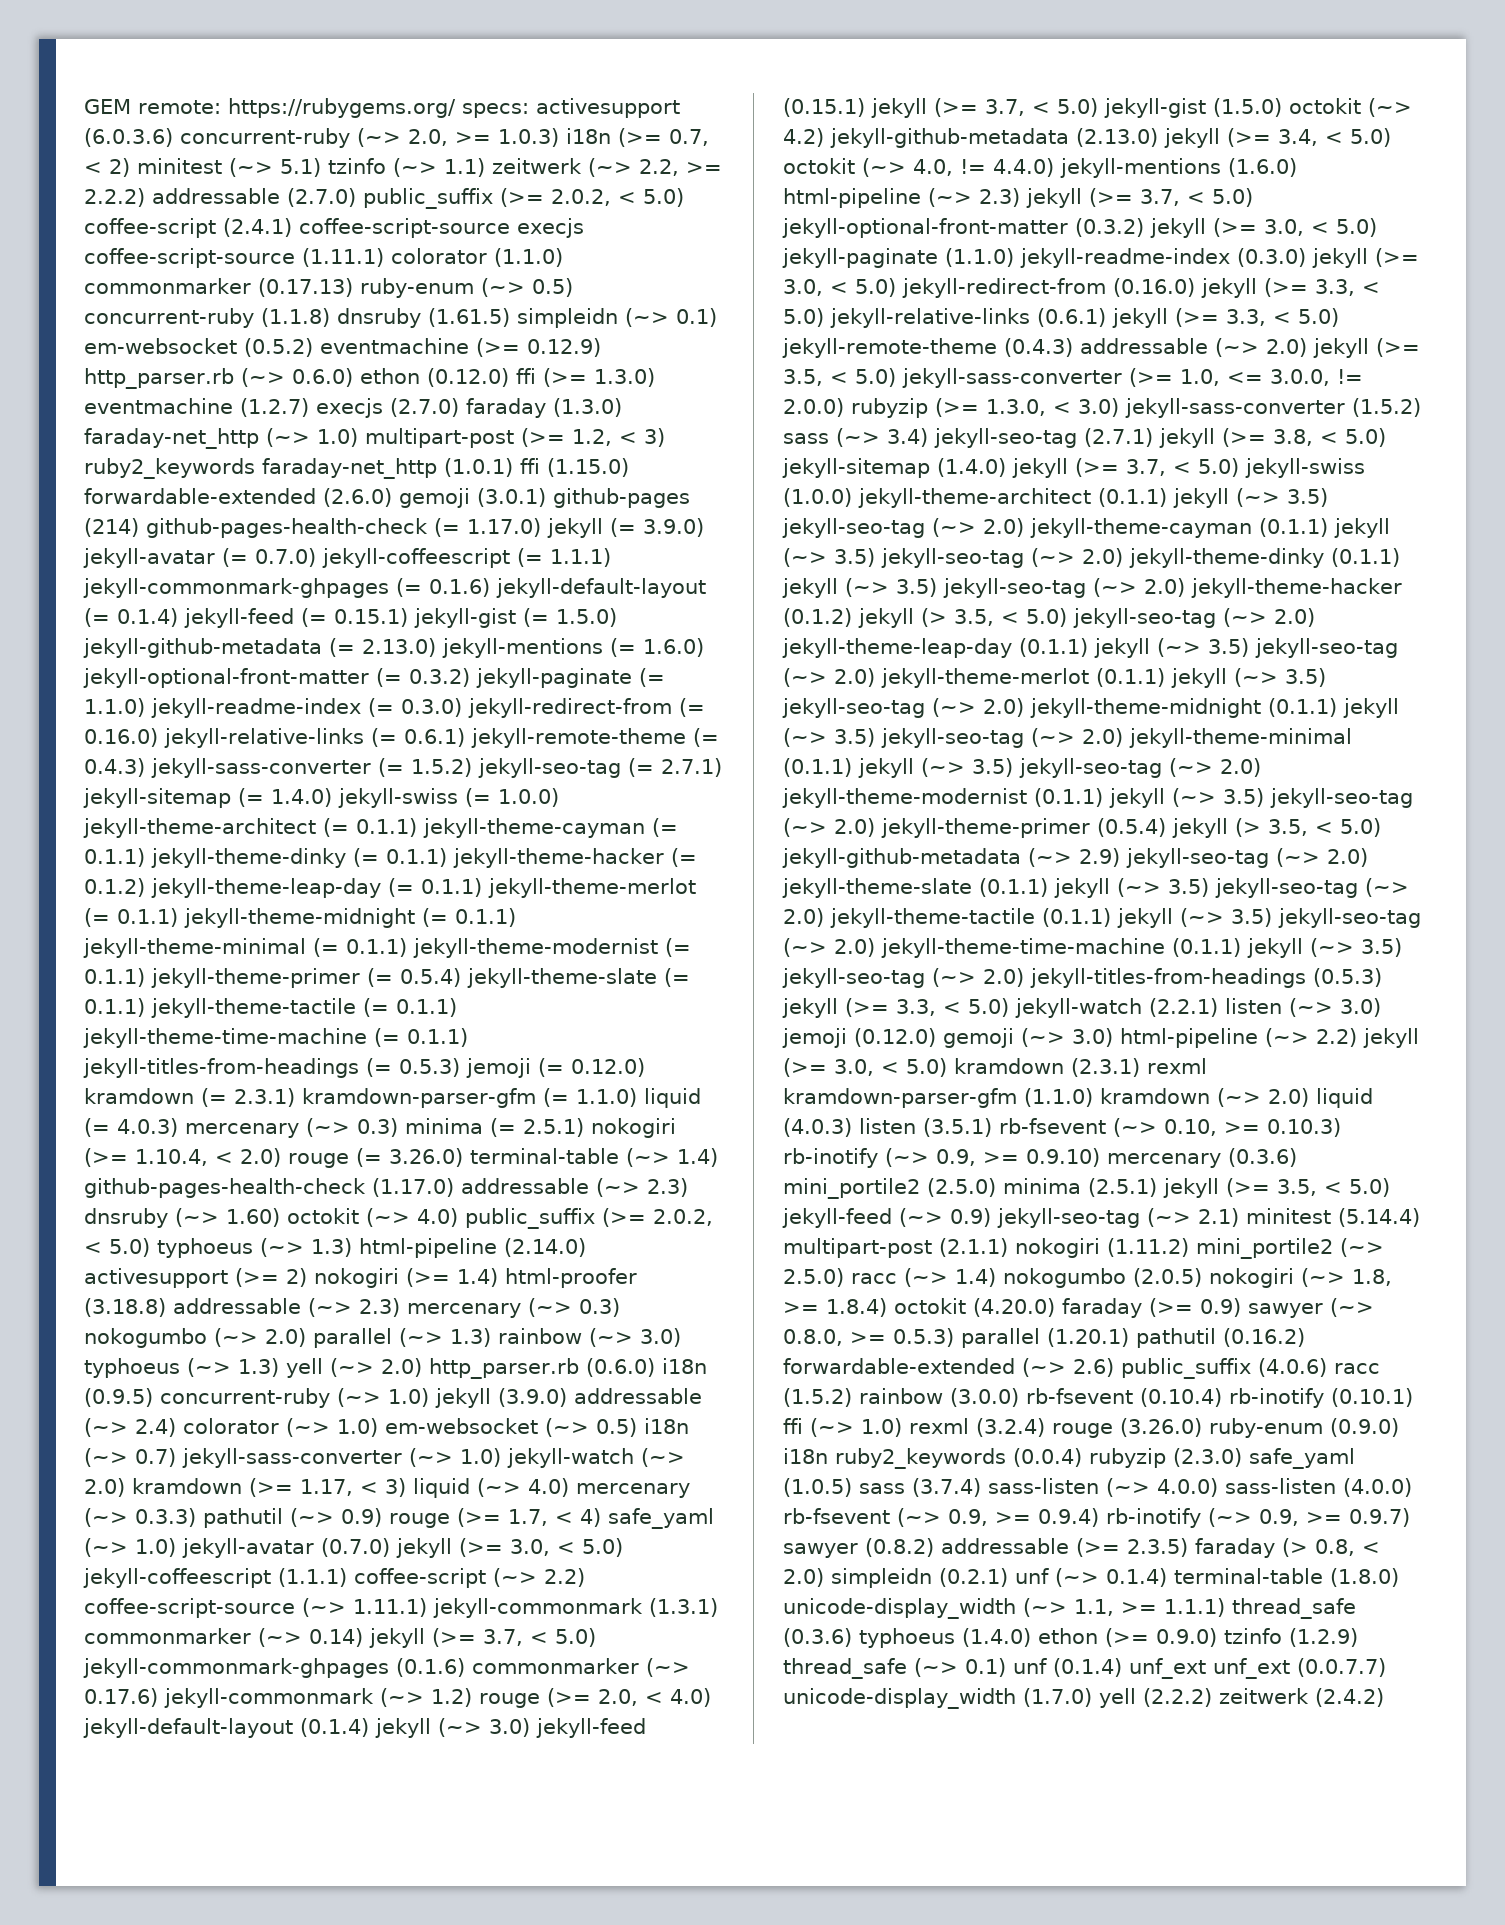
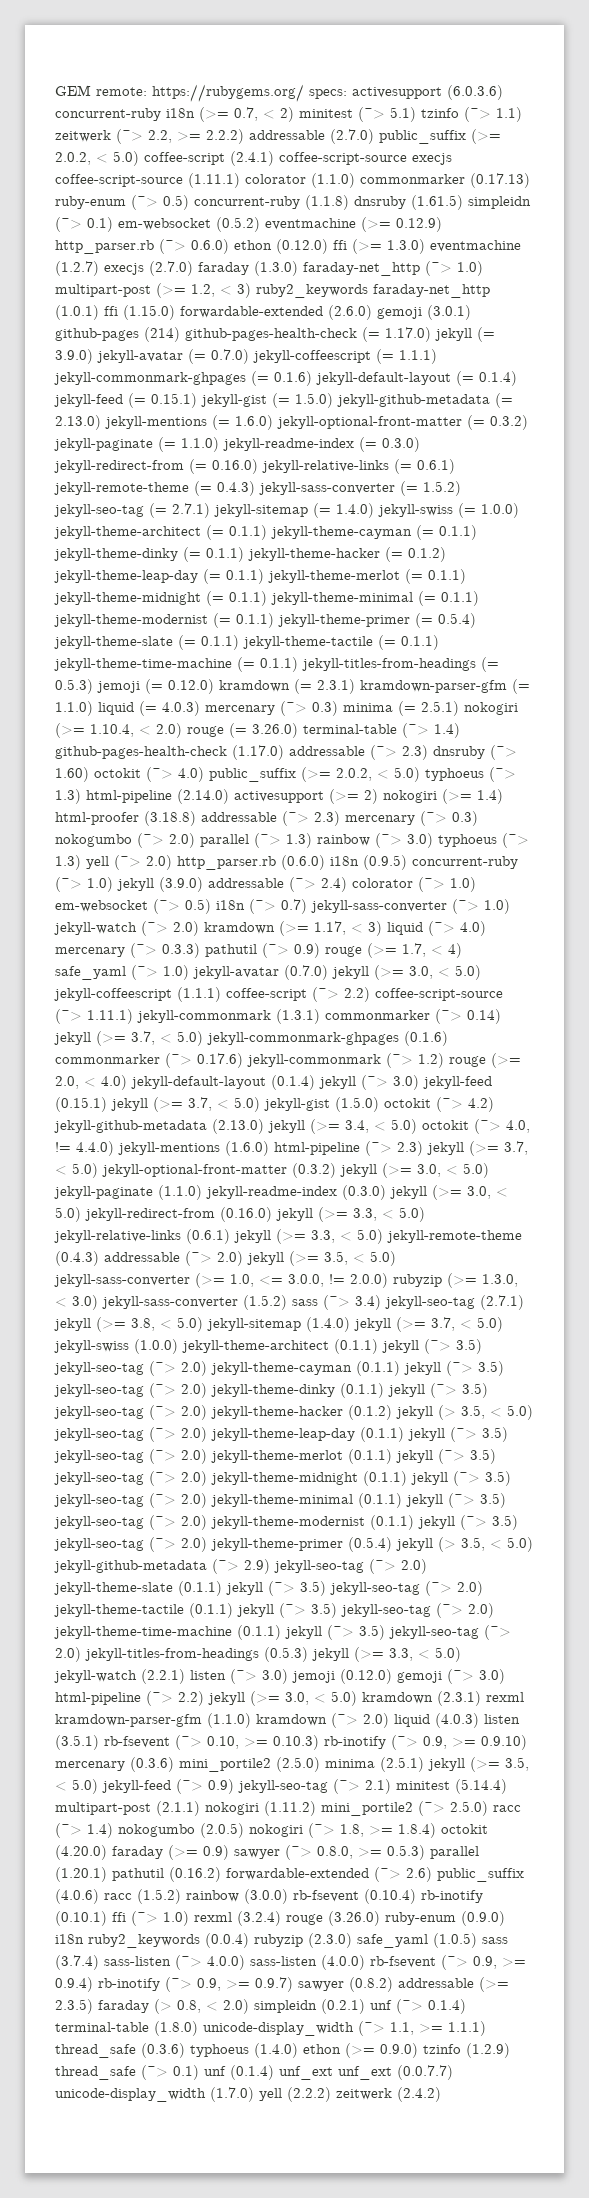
- activesupport (6.0.3.6) concurrent-ruby (~> 2.0, >= 1.0.3) i18n (>= 0.7, < 2) minitest (~> 5.1) tzinfo (~> 1.1) zeitwerk (~> 2.2, >= 2.2.2) addressable (2.7.0) public_suffix (>= 2.0.2, < 5.0) coffee-script (2.4.1) coffee-script-source execjs coffee-script-source (1.11.1) colorator (1.1.0) commonmarker (0.17.13) ruby-enum (~> 0.5) concurrent-ruby (1.1.8) dnsruby (1.61.5) simpleidn (~> 0.1) em-websocket (0.5.2) eventmachine (>= 0.12.9) http_parser.rb (~> 0.6.0) ethon (0.12.0) ffi (>= 1.3.0) eventmachine (1.2.7) execjs (2.7.0) faraday (1.3.0) faraday-net_http (~> 1.0) multipart-post (>= 1.2, < 3) ruby2_keywords faraday-net_http (1.0.1) ffi (1.15.0) forwardable-extended (2.6.0) gemoji (3.0.1) github-pages (214) github-pages-health-check (= 1.17.0) jekyll (= 3.9.0) jekyll-avatar (= 0.7.0) jekyll-coffeescript (= 1.1.1) jekyll-commonmark-ghpages (= 0.1.6) jekyll-default-layout (= 0.1.4) jekyll-feed (= 0.15.1) jekyll-gist (= 1.5.0) jekyll-github-metadata (= 2.13.0) jekyll-mentions (= 1.6.0) jekyll-optional-front-matter (= 0.3.2) jekyll-paginate (= 1.1.0) jekyll-readme-index (= 0.3.0) jekyll-redirect-from (= 0.16.0) jekyll-relative-links (= 0.6.1) jekyll-remote-theme (= 0.4.3) jekyll-sass-converter (= 1.5.2) jekyll-seo-tag (= 2.7.1) jekyll-sitemap (= 1.4.0) jekyll-swiss (= 1.0.0) jekyll-theme-architect (= 0.1.1) jekyll-theme-cayman (= 0.1.1) jekyll-theme-dinky (= 0.1.1) jekyll-theme-hacker (= 0.1.2) jekyll-theme-leap-day (= 0.1.1) jekyll-theme-merlot (= 0.1.1) jekyll-theme-midnight (= 0.1.1) jekyll-theme-minimal (= 0.1.1) jekyll-theme-modernist (= 0.1.1) jekyll-theme-primer (= 0.5.4) jekyll-theme-slate (= 0.1.1) jekyll-theme-tactile (= 0.1.1) jekyll-theme-time-machine (= 0.1.1) jekyll-titles-from-headings (= 0.5.3) jemoji (= 0.12.0) kramdown (= 2.3.1) kramdown-parser-gfm (= 1.1.0) liquid (= 4.0.3) mercenary (~> 0.3) minima (= 2.5.1) nokogiri (>= 1.10.4, < 2.0) rouge (= 3.26.0) terminal-table (~> 1.4) github-pages-health-check (1.17.0) addressable (~> 2.3) dnsruby (~> 1.60) octokit (~> 4.0) public_suffix (>= 2.0.2, < 5.0) typhoeus (~> 1.3) html-pipeline (2.14.0) activesupport (>= 2) nokogiri (>= 1.4) html-proofer (3.18.8) addressable (~> 2.3) mercenary (~> 0.3) nokogumbo (~> 2.0) parallel (~> 1.3) rainbow (~> 3.0) typhoeus (~> 1.3) yell (~> 2.0) http_parser.rb (0.6.0) i18n (0.9.5) concurrent-ruby (~> 1.0) jekyll (3.9.0) addressable (~> 2.4) colorator (~> 1.0) em-websocket (~> 0.5) i18n (~> 0.7) jekyll-sass-converter (~> 1.0) jekyll-watch (~> 2.0) kramdown (>= 1.17, < 3) liquid (~> 4.0) mercenary (~> 0.3.3) pathutil (~> 0.9) rouge (>= 1.7, < 4) safe_yaml (~> 1.0) jekyll-avatar (0.7.0) jekyll (>= 3.0, < 5.0) jekyll-coffeescript (1.1.1) coffee-script (~> 2.2) coffee-script-source (~> 1.11.1) jekyll-commonmark (1.3.1) commonmarker (~> 0.14) jekyll (>= 3.7, < 5.0) jekyll-commonmark-ghpages (0.1.6) commonmarker (~> 0.17.6) jekyll-commonmark (~> 1.2) rouge (>= 2.0, < 4.0) jekyll-default-layout (0.1.4) jekyll (~> 3.0) jekyll-feed (0.15.1) jekyll (>= 3.7, < 5.0) jekyll-gist (1.5.0) octokit (~> 4.2) jekyll-github-metadata (2.13.0) jekyll (>= 3.4, < 5.0) octokit (~> 4.0, != 4.4.0) jekyll-mentions (1.6.0) html-pipeline (~> 2.3) jekyll (>= 3.7, < 5.0) jekyll-optional-front-matter (0.3.2) jekyll (>= 3.0, < 5.0) jekyll-paginate (1.1.0) jekyll-readme-index (0.3.0) jekyll (>= 3.0, < 5.0) jekyll-redirect-from (0.16.0) jekyll (>= 3.3, < 5.0) jekyll-relative-links (0.6.1) jekyll (>= 3.3, < 5.0) jekyll-remote-theme (0.4.3) addressable (~> 2.0) jekyll (>= 3.5, < 5.0) jekyll-sass-converter (>= 1.0, <= 3.0.0, != 2.0.0) rubyzip (>= 1.3.0, < 3.0) jekyll-sass-converter (1.5.2) sass (~> 3.4) jekyll-seo-tag (2.7.1) jekyll (>= 3.8, < 5.0) jekyll-sitemap (1.4.0) jekyll (>= 3.7, < 5.0) jekyll-swiss (1.0.0) jekyll-theme-architect (0.1.1) jekyll (~> 3.5) jekyll-seo-tag (~> 2.0) jekyll-theme-cayman (0.1.1) jekyll (~> 3.5) jekyll-seo-tag (~> 2.0) jekyll-theme-dinky (0.1.1) jekyll (~> 3.5) jekyll-seo-tag (~> 2.0) jekyll-theme-hacker (0.1.2) jekyll (> 3.5, < 5.0) jekyll-seo-tag (~> 2.0) jekyll-theme-leap-day (0.1.1) jekyll (~> 3.5) jekyll-seo-tag (~> 2.0) jekyll-theme-merlot (0.1.1) jekyll (~> 3.5) jekyll-seo-tag (~> 2.0) jekyll-theme-midnight (0.1.1) jekyll (~> 3.5) jekyll-seo-tag (~> 2.0) jekyll-theme-minimal (0.1.1) jekyll (~> 3.5) jekyll-seo-tag (~> 2.0) jekyll-theme-modernist (0.1.1) jekyll (~> 3.5) jekyll-seo-tag (~> 2.0) jekyll-theme-primer (0.5.4) jekyll (> 3.5, < 5.0) jekyll-github-metadata (~> 2.9) jekyll-seo-tag (~> 2.0) jekyll-theme-slate (0.1.1) jekyll (~> 3.5) jekyll-seo-tag (~> 2.0) jekyll-theme-tactile (0.1.1) jekyll (~> 3.5) jekyll-seo-tag (~> 2.0) jekyll-theme-time-machine (0.1.1) jekyll (~> 3.5) jekyll-seo-tag (~> 2.0) jekyll-titles-from-headings (0.5.3) jekyll (>= 3.3, < 5.0) jekyll-watch (2.2.1) listen (~> 3.0) jemoji (0.12.0) gemoji (~> 3.0) html-pipeline (~> 2.2) jekyll (>= 3.0, < 5.0) kramdown (2.3.1) rexml kramdown-parser-gfm (1.1.0) kramdown (~> 2.0) liquid (4.0.3) listen (3.5.1) rb-fsevent (~> 0.10, >= 0.10.3) rb-inotify (~> 0.9, >= 0.9.10) mercenary (0.3.6) mini_portile2 (2.5.0) minima (2.5.1) jekyll (>= 3.5, < 5.0) jekyll-feed (~> 0.9) jekyll-seo-tag (~> 2.1) minitest (5.14.4) multipart-post (2.1.1) nokogiri (1.11.2) mini_portile2 (~> 2.5.0) racc (~> 1.4) nokogumbo (2.0.5) nokogiri (~> 1.8, >= 1.8.4) octokit (4.20.0) faraday (>= 0.9) sawyer (~> 0.8.0, >= 0.5.3) parallel (1.20.1) pathutil (0.16.2) forwardable-extended (~> 2.6) public_suffix (4.0.6) racc (1.5.2) rainbow (3.0.0) rb-fsevent (0.10.4) rb-inotify (0.10.1) ffi (~> 1.0) rexml (3.2.4) rouge (3.26.0) ruby-enum (0.9.0) i18n ruby2_keywords (0.0.4) rubyzip (2.3.0) safe_yaml (1.0.5) sass (3.7.4) sass-listen (~> 4.0.0) sass-listen (4.0.0) rb-fsevent (~> 0.9, >= 0.9.4) rb-inotify (~> 0.9, >= 0.9.7) sawyer (0.8.2) addressable (>= 2.3.5) faraday (> 0.8, < 2.0) simpleidn (0.2.1) unf (~> 0.1.4) terminal-table (1.8.0) unicode-display_width (~> 1.1, >= 1.1.1) thread_safe (0.3.6) typhoeus (1.4.0) ethon (>= 0.9.0) tzinfo (1.2.9) thread_safe (~> 0.1) unf (0.1.4) unf_ext unf_ext (0.0.7.7) unicode-display_width (1.7.0) yell (2.2.2) zeitwerk (2.4.2)
+ activesupport (6.0.3.6) concurrent-ruby i18n (>= 0.7, < 2) minitest (~> 5.1) tzinfo (~> 1.1) zeitwerk (~> 2.2, >= 2.2.2) addressable (2.7.0) public_suffix (>= 2.0.2, < 5.0) coffee-script (2.4.1) coffee-script-source execjs coffee-script-source (1.11.1) colorator (1.1.0) commonmarker (0.17.13) ruby-enum (~> 0.5) concurrent-ruby (1.1.8) dnsruby (1.61.5) simpleidn (~> 0.1) em-websocket (0.5.2) eventmachine (>= 0.12.9) http_parser.rb (~> 0.6.0) ethon (0.12.0) ffi (>= 1.3.0) eventmachine (1.2.7) execjs (2.7.0) faraday (1.3.0) faraday-net_http (~> 1.0) multipart-post (>= 1.2, < 3) ruby2_keywords faraday-net_http (1.0.1) ffi (1.15.0) forwardable-extended (2.6.0) gemoji (3.0.1) github-pages (214) github-pages-health-check (= 1.17.0) jekyll (= 3.9.0) jekyll-avatar (= 0.7.0) jekyll-coffeescript (= 1.1.1) jekyll-commonmark-ghpages (= 0.1.6) jekyll-default-layout (= 0.1.4) jekyll-feed (= 0.15.1) jekyll-gist (= 1.5.0) jekyll-github-metadata (= 2.13.0) jekyll-mentions (= 1.6.0) jekyll-optional-front-matter (= 0.3.2) jekyll-paginate (= 1.1.0) jekyll-readme-index (= 0.3.0) jekyll-redirect-from (= 0.16.0) jekyll-relative-links (= 0.6.1) jekyll-remote-theme (= 0.4.3) jekyll-sass-converter (= 1.5.2) jekyll-seo-tag (= 2.7.1) jekyll-sitemap (= 1.4.0) jekyll-swiss (= 1.0.0) jekyll-theme-architect (= 0.1.1) jekyll-theme-cayman (= 0.1.1) jekyll-theme-dinky (= 0.1.1) jekyll-theme-hacker (= 0.1.2) jekyll-theme-leap-day (= 0.1.1) jekyll-theme-merlot (= 0.1.1) jekyll-theme-midnight (= 0.1.1) jekyll-theme-minimal (= 0.1.1) jekyll-theme-modernist (= 0.1.1) jekyll-theme-primer (= 0.5.4) jekyll-theme-slate (= 0.1.1) jekyll-theme-tactile (= 0.1.1) jekyll-theme-time-machine (= 0.1.1) jekyll-titles-from-headings (= 0.5.3) jemoji (= 0.12.0) kramdown (= 2.3.1) kramdown-parser-gfm (= 1.1.0) liquid (= 4.0.3) mercenary (~> 0.3) minima (= 2.5.1) nokogiri (>= 1.10.4, < 2.0) rouge (= 3.26.0) terminal-table (~> 1.4) github-pages-health-check (1.17.0) addressable (~> 2.3) dnsruby (~> 1.60) octokit (~> 4.0) public_suffix (>= 2.0.2, < 5.0) typhoeus (~> 1.3) html-pipeline (2.14.0) activesupport (>= 2) nokogiri (>= 1.4) html-proofer (3.18.8) addressable (~> 2.3) mercenary (~> 0.3) nokogumbo (~> 2.0) parallel (~> 1.3) rainbow (~> 3.0) typhoeus (~> 1.3) yell (~> 2.0) http_parser.rb (0.6.0) i18n (0.9.5) concurrent-ruby (~> 1.0) jekyll (3.9.0) addressable (~> 2.4) colorator (~> 1.0) em-websocket (~> 0.5) i18n (~> 0.7) jekyll-sass-converter (~> 1.0) jekyll-watch (~> 2.0) kramdown (>= 1.17, < 3) liquid (~> 4.0) mercenary (~> 0.3.3) pathutil (~> 0.9) rouge (>= 1.7, < 4) safe_yaml (~> 1.0) jekyll-avatar (0.7.0) jekyll (>= 3.0, < 5.0) jekyll-coffeescript (1.1.1) coffee-script (~> 2.2) coffee-script-source (~> 1.11.1) jekyll-commonmark (1.3.1) commonmarker (~> 0.14) jekyll (>= 3.7, < 5.0) jekyll-commonmark-ghpages (0.1.6) commonmarker (~> 0.17.6) jekyll-commonmark (~> 1.2) rouge (>= 2.0, < 4.0) jekyll-default-layout (0.1.4) jekyll (~> 3.0) jekyll-feed (0.15.1) jekyll (>= 3.7, < 5.0) jekyll-gist (1.5.0) octokit (~> 4.2) jekyll-github-metadata (2.13.0) jekyll (>= 3.4, < 5.0) octokit (~> 4.0, != 4.4.0) jekyll-mentions (1.6.0) html-pipeline (~> 2.3) jekyll (>= 3.7, < 5.0) jekyll-optional-front-matter (0.3.2) jekyll (>= 3.0, < 5.0) jekyll-paginate (1.1.0) jekyll-readme-index (0.3.0) jekyll (>= 3.0, < 5.0) jekyll-redirect-from (0.16.0) jekyll (>= 3.3, < 5.0) jekyll-relative-links (0.6.1) jekyll (>= 3.3, < 5.0) jekyll-remote-theme (0.4.3) addressable (~> 2.0) jekyll (>= 3.5, < 5.0) jekyll-sass-converter (>= 1.0, <= 3.0.0, != 2.0.0) rubyzip (>= 1.3.0, < 3.0) jekyll-sass-converter (1.5.2) sass (~> 3.4) jekyll-seo-tag (2.7.1) jekyll (>= 3.8, < 5.0) jekyll-sitemap (1.4.0) jekyll (>= 3.7, < 5.0) jekyll-swiss (1.0.0) jekyll-theme-architect (0.1.1) jekyll (~> 3.5) jekyll-seo-tag (~> 2.0) jekyll-theme-cayman (0.1.1) jekyll (~> 3.5) jekyll-seo-tag (~> 2.0) jekyll-theme-dinky (0.1.1) jekyll (~> 3.5) jekyll-seo-tag (~> 2.0) jekyll-theme-hacker (0.1.2) jekyll (> 3.5, < 5.0) jekyll-seo-tag (~> 2.0) jekyll-theme-leap-day (0.1.1) jekyll (~> 3.5) jekyll-seo-tag (~> 2.0) jekyll-theme-merlot (0.1.1) jekyll (~> 3.5) jekyll-seo-tag (~> 2.0) jekyll-theme-midnight (0.1.1) jekyll (~> 3.5) jekyll-seo-tag (~> 2.0) jekyll-theme-minimal (0.1.1) jekyll (~> 3.5) jekyll-seo-tag (~> 2.0) jekyll-theme-modernist (0.1.1) jekyll (~> 3.5) jekyll-seo-tag (~> 2.0) jekyll-theme-primer (0.5.4) jekyll (> 3.5, < 5.0) jekyll-github-metadata (~> 2.9) jekyll-seo-tag (~> 2.0) jekyll-theme-slate (0.1.1) jekyll (~> 3.5) jekyll-seo-tag (~> 2.0) jekyll-theme-tactile (0.1.1) jekyll (~> 3.5) jekyll-seo-tag (~> 2.0) jekyll-theme-time-machine (0.1.1) jekyll (~> 3.5) jekyll-seo-tag (~> 2.0) jekyll-titles-from-headings (0.5.3) jekyll (>= 3.3, < 5.0) jekyll-watch (2.2.1) listen (~> 3.0) jemoji (0.12.0) gemoji (~> 3.0) html-pipeline (~> 2.2) jekyll (>= 3.0, < 5.0) kramdown (2.3.1) rexml kramdown-parser-gfm (1.1.0) kramdown (~> 2.0) liquid (4.0.3) listen (3.5.1) rb-fsevent (~> 0.10, >= 0.10.3) rb-inotify (~> 0.9, >= 0.9.10) mercenary (0.3.6) mini_portile2 (2.5.0) minima (2.5.1) jekyll (>= 3.5, < 5.0) jekyll-feed (~> 0.9) jekyll-seo-tag (~> 2.1) minitest (5.14.4) multipart-post (2.1.1) nokogiri (1.11.2) mini_portile2 (~> 2.5.0) racc (~> 1.4) nokogumbo (2.0.5) nokogiri (~> 1.8, >= 1.8.4) octokit (4.20.0) faraday (>= 0.9) sawyer (~> 0.8.0, >= 0.5.3) parallel (1.20.1) pathutil (0.16.2) forwardable-extended (~> 2.6) public_suffix (4.0.6) racc (1.5.2) rainbow (3.0.0) rb-fsevent (0.10.4) rb-inotify (0.10.1) ffi (~> 1.0) rexml (3.2.4) rouge (3.26.0) ruby-enum (0.9.0) i18n ruby2_keywords (0.0.4) rubyzip (2.3.0) safe_yaml (1.0.5) sass (3.7.4) sass-listen (~> 4.0.0) sass-listen (4.0.0) rb-fsevent (~> 0.9, >= 0.9.4) rb-inotify (~> 0.9, >= 0.9.7) sawyer (0.8.2) addressable (>= 2.3.5) faraday (> 0.8, < 2.0) simpleidn (0.2.1) unf (~> 0.1.4) terminal-table (1.8.0) unicode-display_width (~> 1.1, >= 1.1.1) thread_safe (0.3.6) typhoeus (1.4.0) ethon (>= 0.9.0) tzinfo (1.2.9) thread_safe (~> 0.1) unf (0.1.4) unf_ext unf_ext (0.0.7.7) unicode-display_width (1.7.0) yell (2.2.2) zeitwerk (2.4.2)

